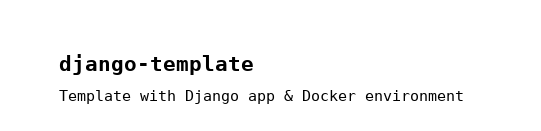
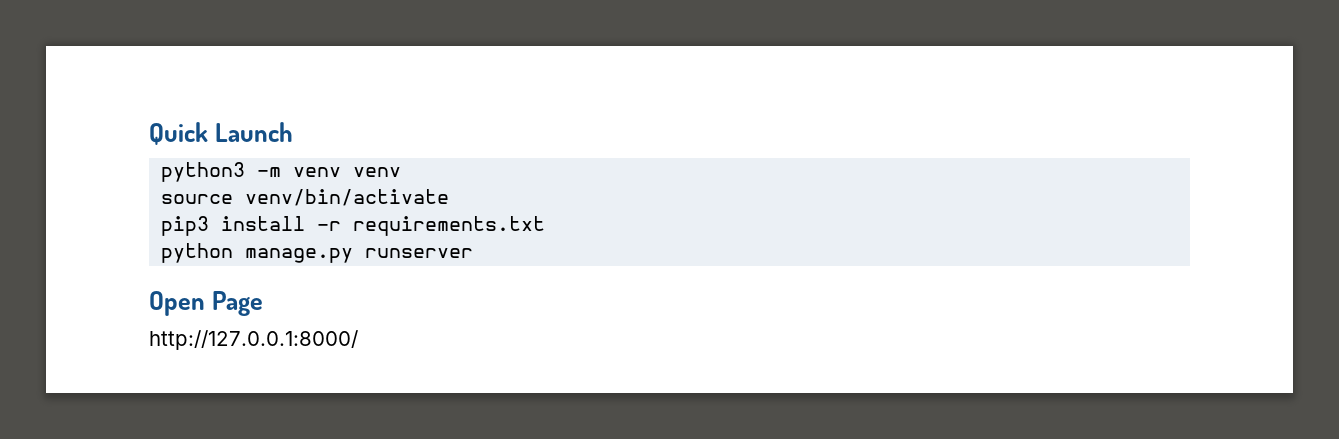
- django-template
- Template with Django app & Docker environment
+ Quick Launch
+ python3 -m venv venv
+ source venv/bin/activate
+ pip3 install -r requirements.txt
+ python manage.py runserver
+ Open Page
+ http://127.0.0.1:8000/

